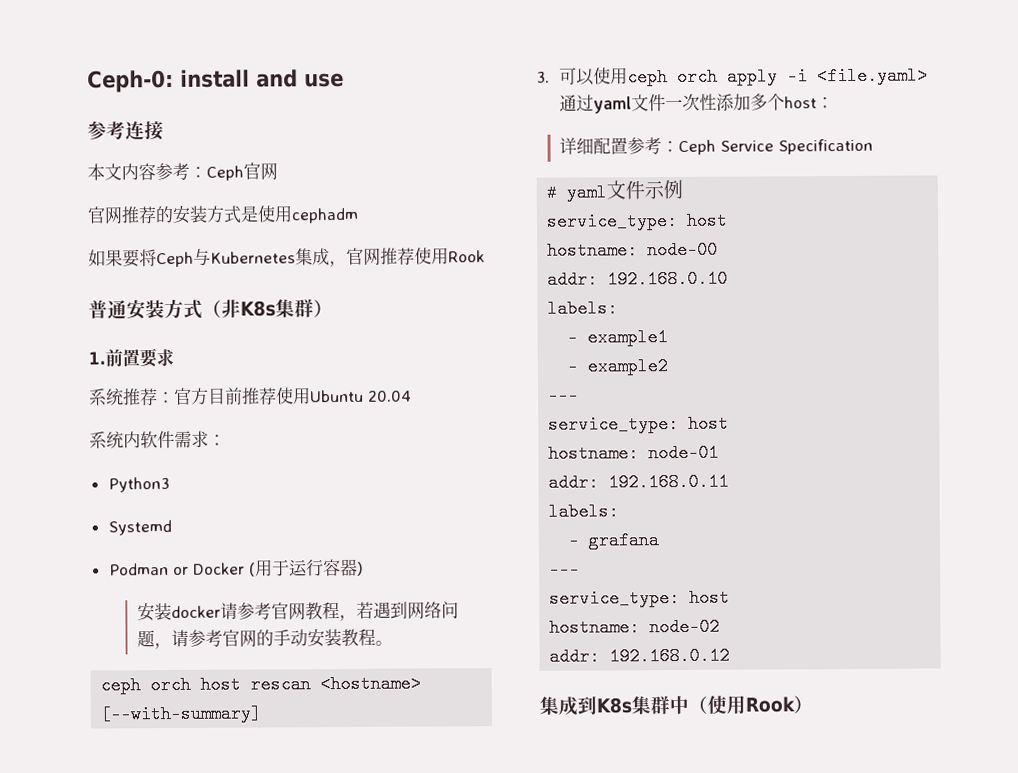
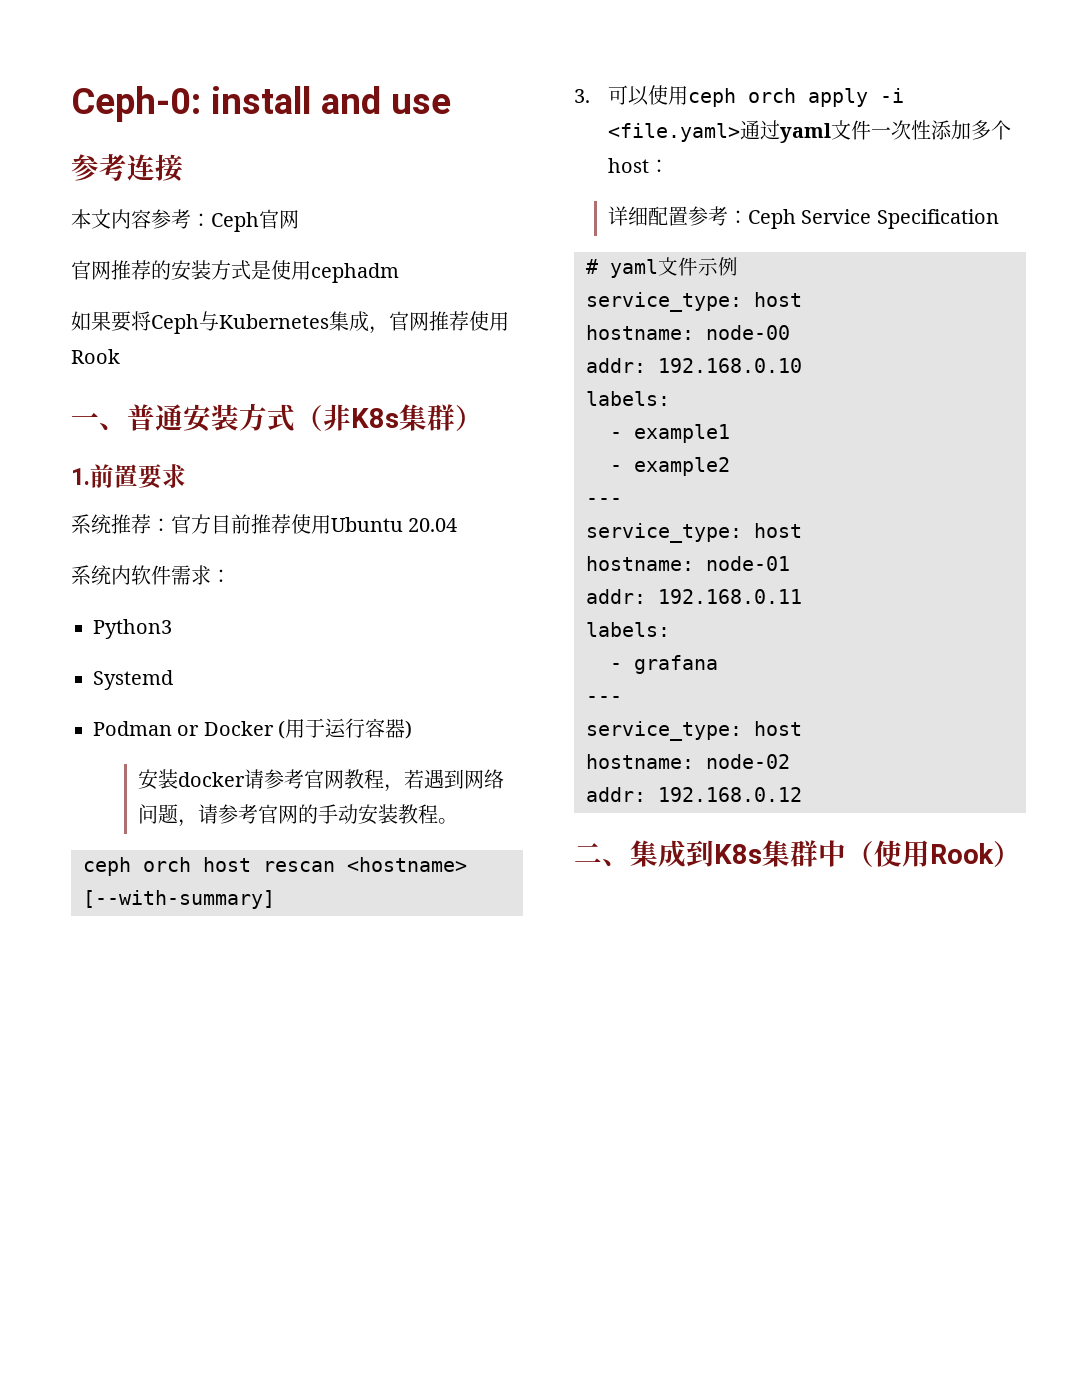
- 普通安装方式（非K8s集群）
+ 一、普通安装方式（非K8s集群）
- 集成到K8s集群中（使用Rook）
+ 二、集成到K8s集群中（使用Rook）

